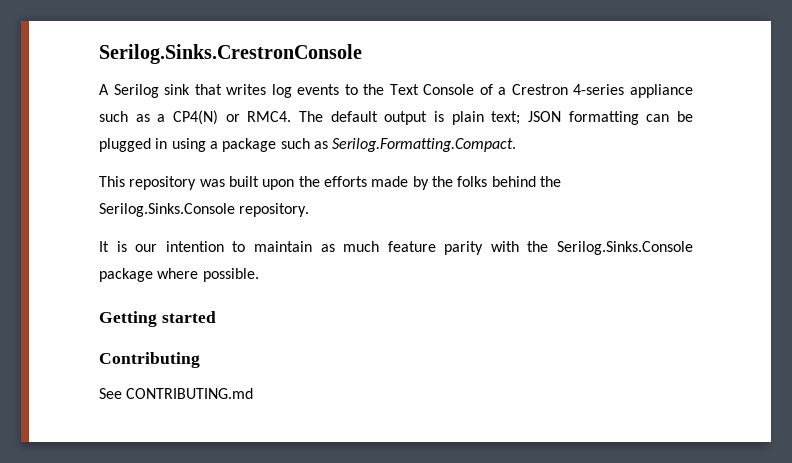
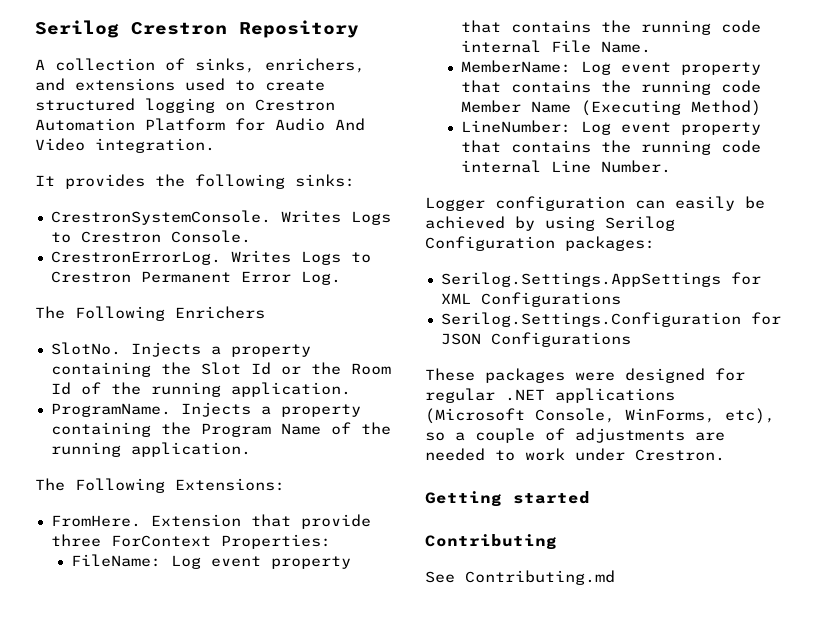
- Serilog.Sinks.CrestronConsole
- A Serilog sink that writes log events to the Text Console of a Crestron 4-series appliance such as a CP4(N) or RMC4. The default output is plain text; JSON formatting can be plugged in using a package such as Serilog.Formatting.Compact.
- This repository was built upon the efforts made by the folks behind the Serilog.Sinks.Console repository.
- It is our intention to maintain as much feature parity with the Serilog.Sinks.Console package where possible.
+ Serilog Crestron Repository
+ A collection of sinks, enrichers, and extensions used to create structured logging on Crestron Automation Platform for Audio And Video integration.
+ It provides the following sinks:
+ CrestronSystemConsole. Writes Logs to Crestron Console.
+ CrestronErrorLog. Writes Logs to Crestron Permanent Error Log.
+ The Following Enrichers
+ SlotNo. Injects a property containing the Slot Id or the Room Id of the running application.
+ ProgramName. Injects a property containing the Program Name of the running application.
+ The Following Extensions:
+ FromHere. Extension that provide three ForContext Properties:
+ FileName: Log event property that contains the running code internal File Name.
+ MemberName: Log event property that contains the running code Member Name (Executing Method)
+ LineNumber: Log event property that contains the running code internal Line Number.
+ Logger configuration can easily be achieved by using Serilog Configuration packages:
+ Serilog.Settings.AppSettings for XML Configurations
+ Serilog.Settings.Configuration for JSON Configurations
+ These packages were designed for regular .NET applications (Microsoft Console, WinForms, etc), so a couple of adjustments are needed to work under Crestron.
- See CONTRIBUTING.md
+ See Contributing.md

